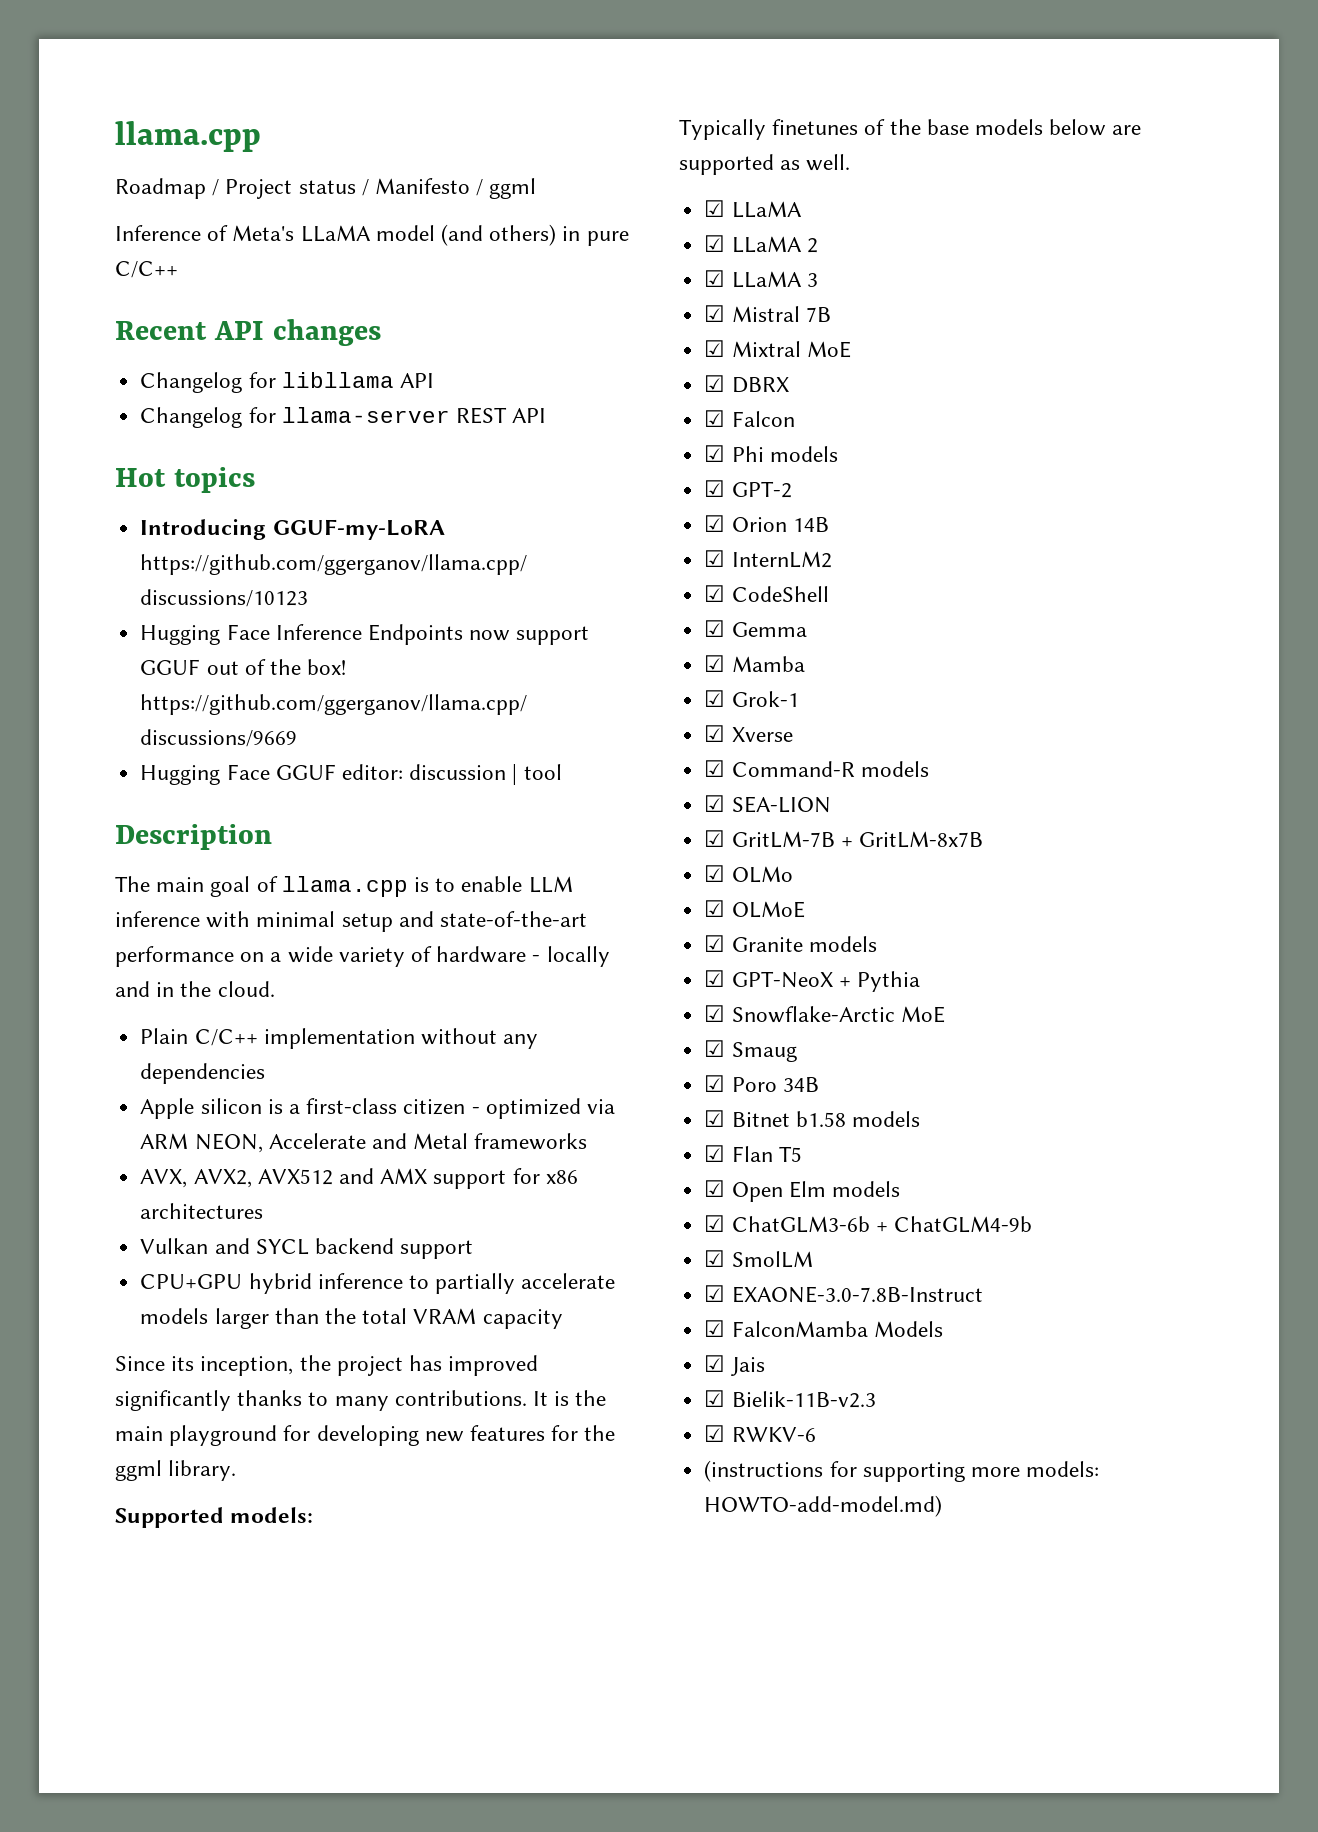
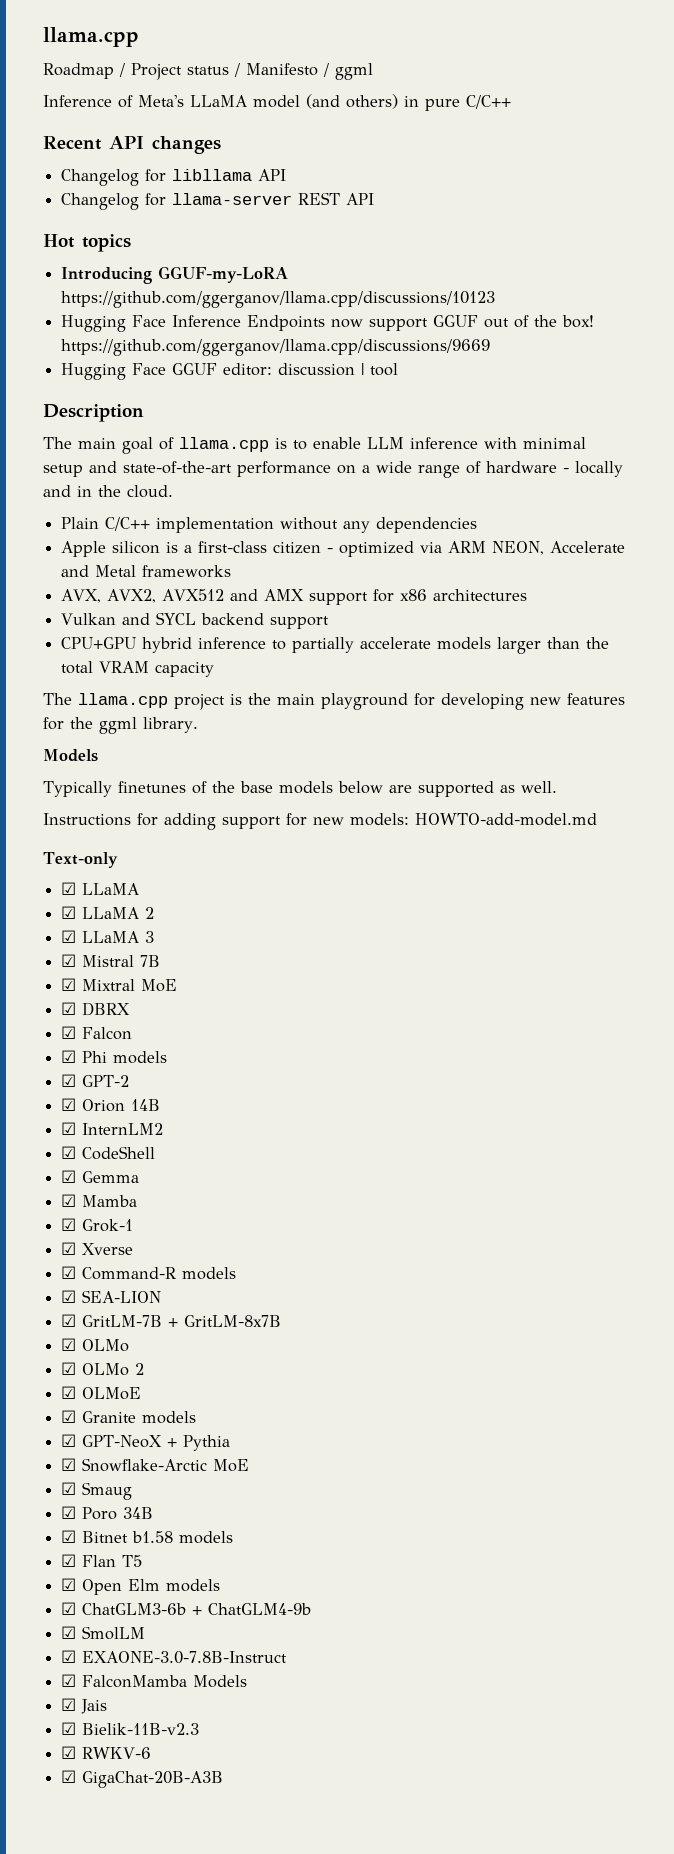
- The main goal of llama.cpp is to enable LLM inference with minimal setup and state-of-the-art performance on a wide variety of hardware - locally and in the cloud.
+ The main goal of llama.cpp is to enable LLM inference with minimal setup and state-of-the-art performance on a wide range of hardware - locally and in the cloud.
- Since its inception, the project has improved significantly thanks to many contributions. It is the main playground for developing new features for the ggml library.
- Supported models:
+ The llama.cpp project is the main playground for developing new features for the ggml library.
+ Models
+ Instructions for adding support for new models: HOWTO-add-model.md
+ Text-only
+ ☑ OLMo 2
- (instructions for supporting more models: HOWTO-add-model.md)
+ ☑ GigaChat-20B-A3B

